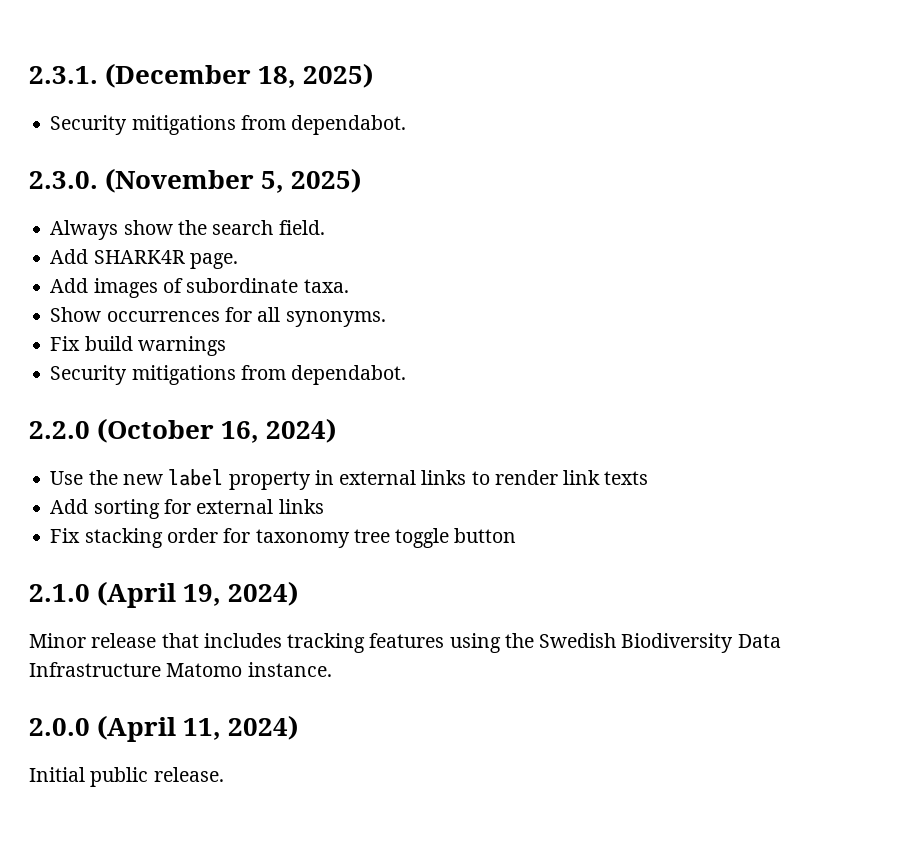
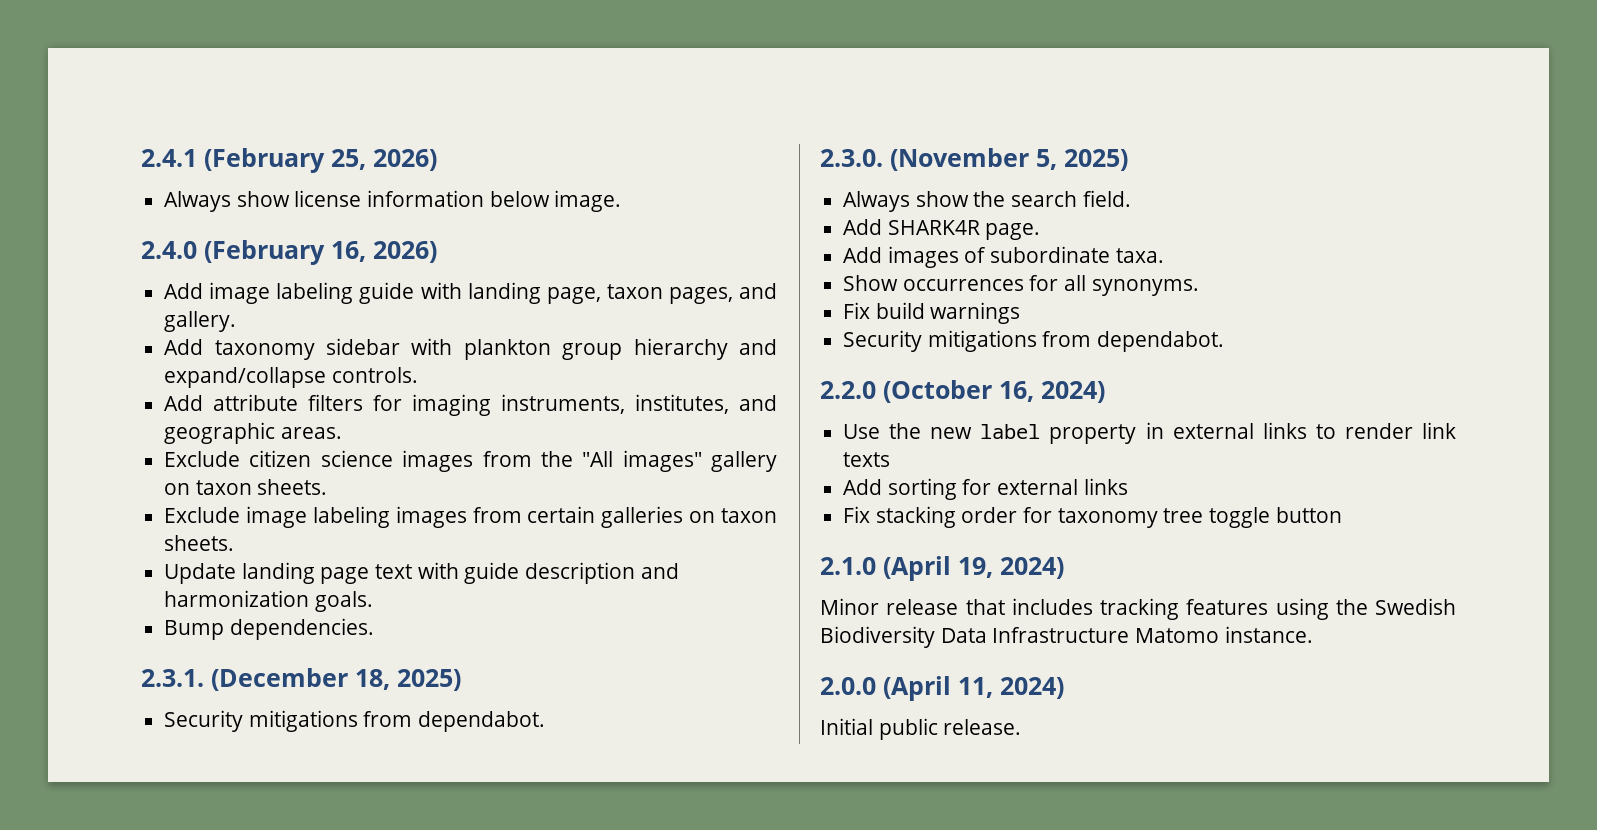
+ 2.4.1 (February 25, 2026)
+ Always show license information below image.
+ 2.4.0 (February 16, 2026)
+ Add image labeling guide with landing page, taxon pages, and gallery.
+ Add taxonomy sidebar with plankton group hierarchy and expand/collapse controls.
+ Add attribute filters for imaging instruments, institutes, and geographic areas.
+ Exclude citizen science images from the "All images" gallery on taxon sheets.
+ Exclude image labeling images from certain galleries on taxon sheets.
+ Update landing page text with guide description and harmonization goals.
+ Bump dependencies.

